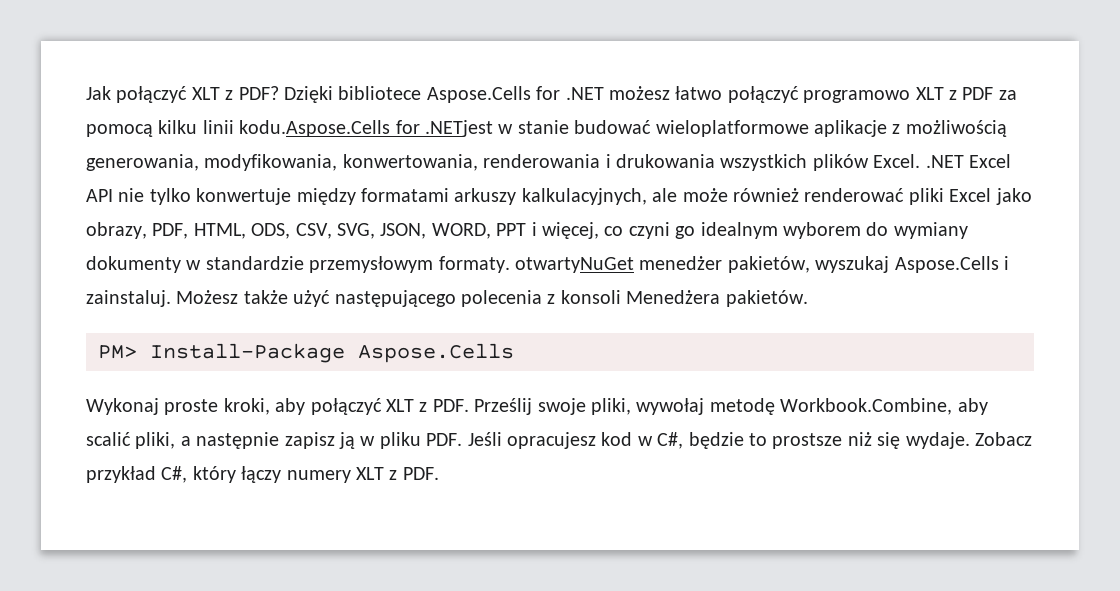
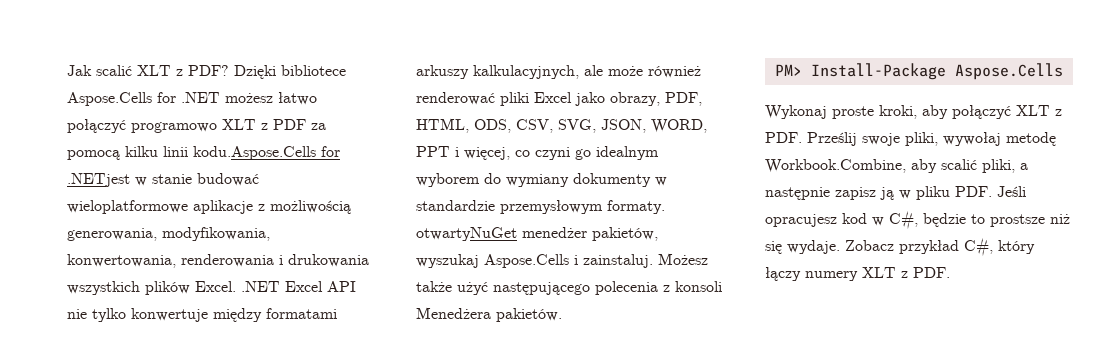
- Jak połączyć XLT z PDF?
+ Jak scalić XLT z PDF?

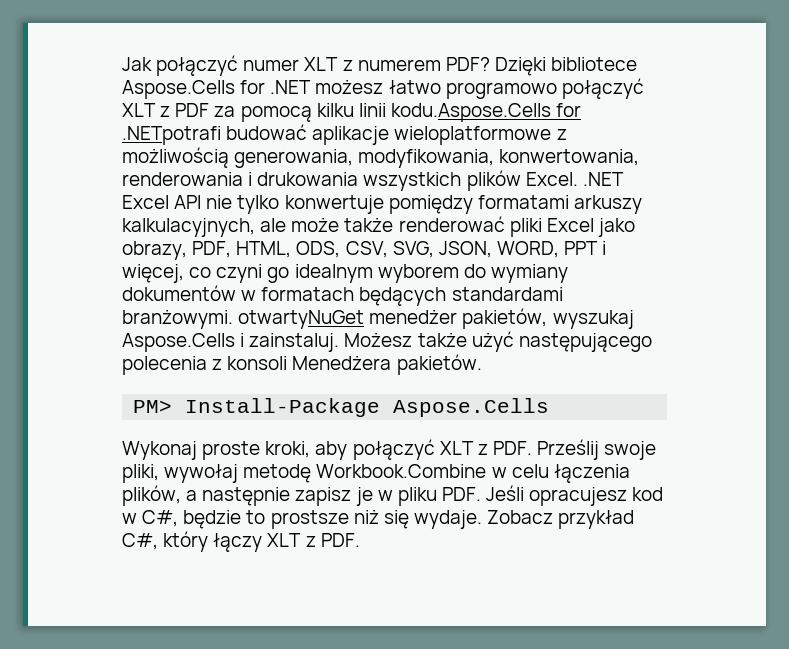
- Jak scalić XLT z PDF?
+ Jak połączyć numer XLT z numerem PDF?
- Dzięki bibliotece Aspose.Cells for .NET możesz łatwo połączyć programowo XLT z PDF za pomocą kilku linii kodu.Aspose.Cells for .NETjest w stanie budować wieloplatformowe aplikacje z możliwością generowania, modyfikowania, konwertowania, renderowania i drukowania wszystkich plików Excel. .NET Excel API nie tylko konwertuje między formatami arkuszy kalkulacyjnych, ale może również renderować pliki Excel jako obrazy, PDF, HTML, ODS, CSV, SVG, JSON, WORD, PPT i więcej, co czyni go idealnym wyborem do wymiany dokumenty w standardzie przemysłowym formaty. otwartyNuGet menedżer pakietów, wyszukaj Aspose.Cells i zainstaluj.
+ Dzięki bibliotece Aspose.Cells for .NET możesz łatwo programowo połączyć XLT z PDF za pomocą kilku linii kodu.Aspose.Cells for .NETpotrafi budować aplikacje wieloplatformowe z możliwością generowania, modyfikowania, konwertowania, renderowania i drukowania wszystkich plików Excel. .NET Excel API nie tylko konwertuje pomiędzy formatami arkuszy kalkulacyjnych, ale może także renderować pliki Excel jako obrazy, PDF, HTML, ODS, CSV, SVG, JSON, WORD, PPT i więcej, co czyni go idealnym wyborem do wymiany dokumentów w formatach będących standardami branżowymi. otwartyNuGet menedżer pakietów, wyszukaj Aspose.Cells i zainstaluj.
- Wykonaj proste kroki, aby połączyć XLT z PDF. Prześlij swoje pliki, wywołaj metodę Workbook.Combine, aby scalić pliki, a następnie zapisz ją w pliku PDF. Jeśli opracujesz kod w C#, będzie to prostsze niż się wydaje.
+ Wykonaj proste kroki, aby połączyć XLT z PDF. Prześlij swoje pliki, wywołaj metodę Workbook.Combine w celu łączenia plików, a następnie zapisz je w pliku PDF. Jeśli opracujesz kod w C#, będzie to prostsze niż się wydaje.
- Zobacz przykład C#, który łączy numery XLT z PDF.
+ Zobacz przykład C#, który łączy XLT z PDF.

